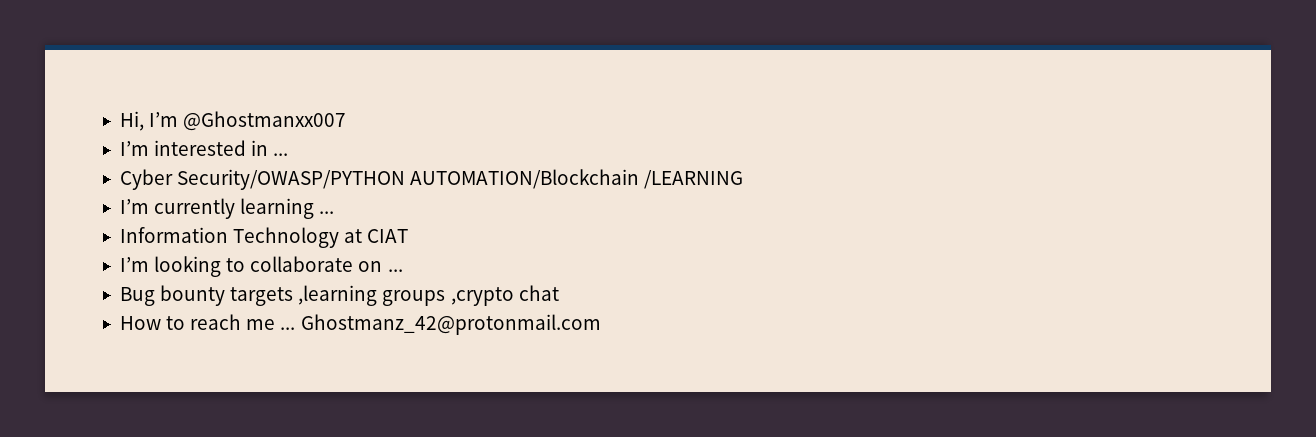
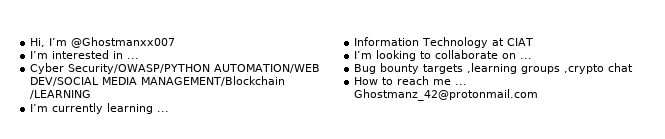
- Cyber Security/OWASP/PYTHON AUTOMATION/Blockchain /LEARNING
+ Cyber Security/OWASP/PYTHON AUTOMATION/WEB DEV/SOCIAL MEDIA MANAGEMENT/Blockchain /LEARNING

